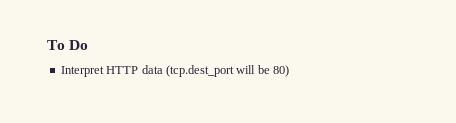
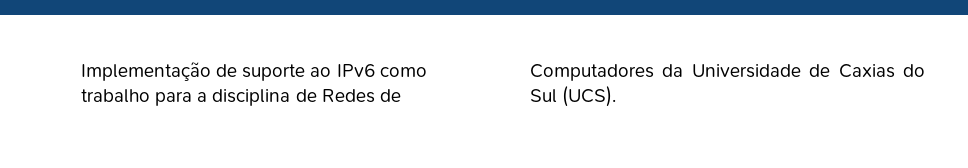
- To Do
- Interpret HTTP data (tcp.dest_port will be 80)
+ Implementação de suporte ao IPv6 como trabalho para a disciplina de Redes de Computadores da Universidade de Caxias do Sul (UCS).

